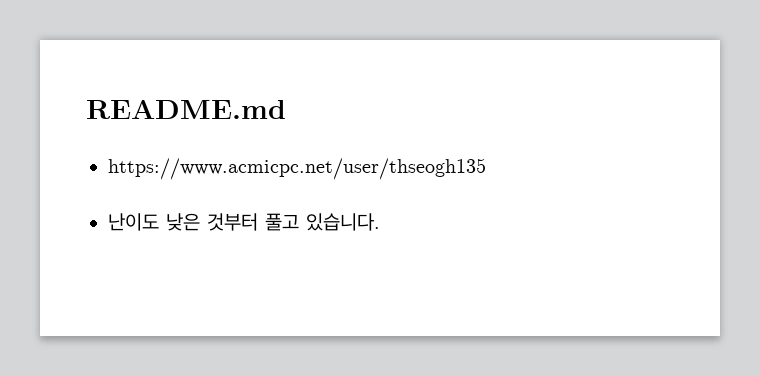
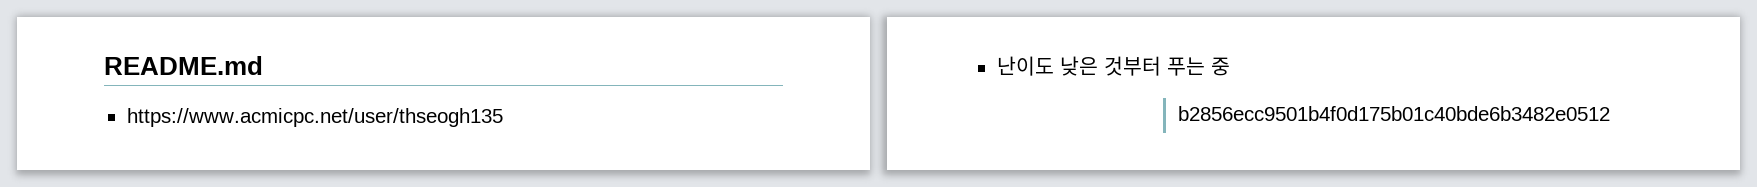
- 난이도 낮은 것부터 풀고 있습니다.
+ 난이도 낮은 것부터 푸는 중
+ b2856ecc9501b4f0d175b01c40bde6b3482e0512

